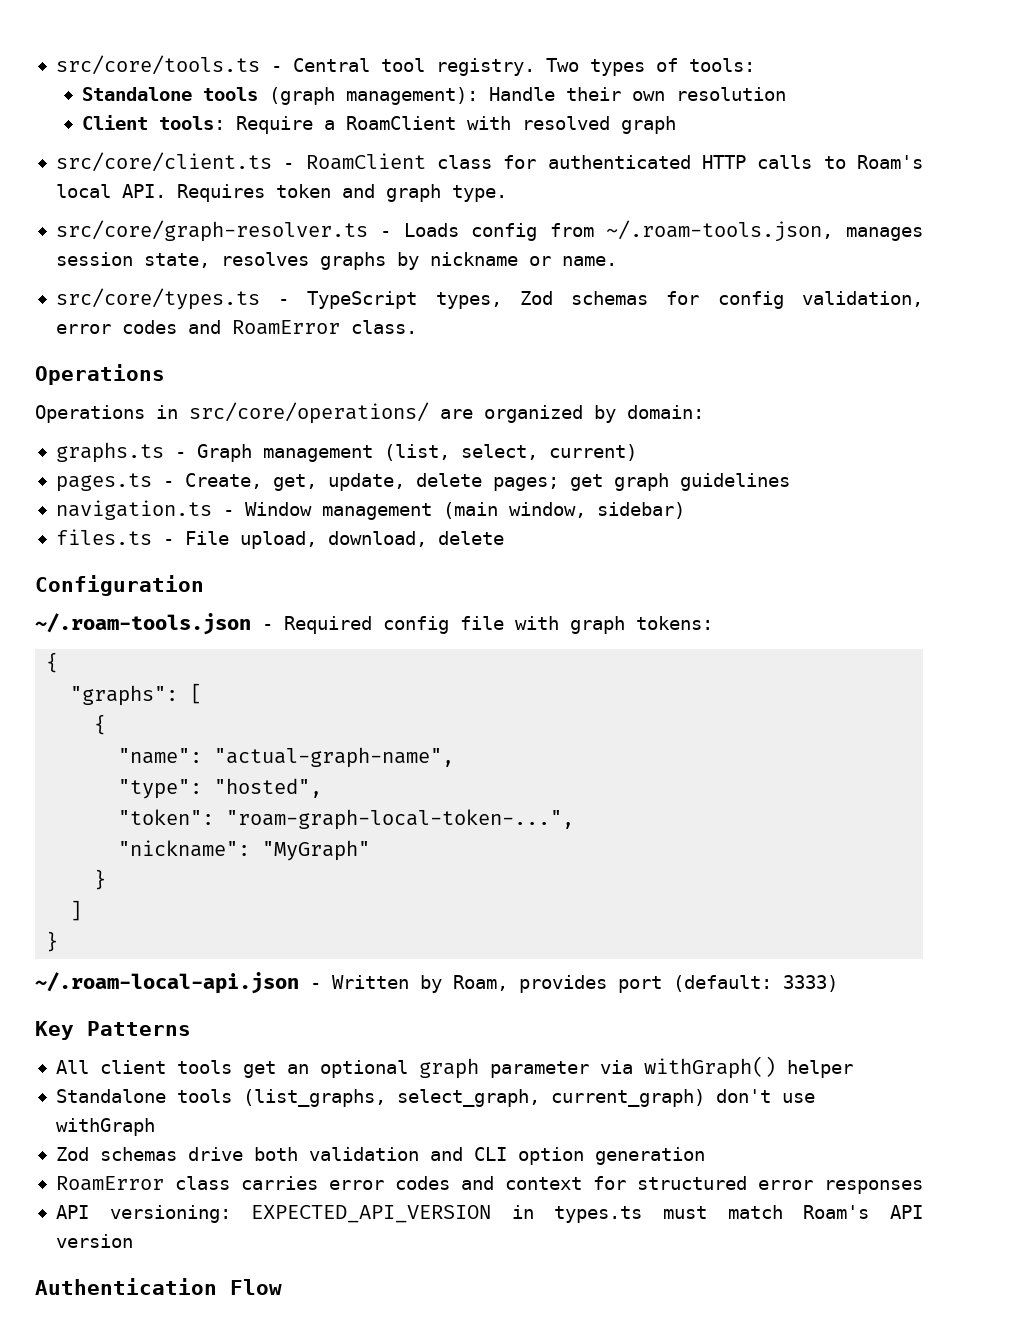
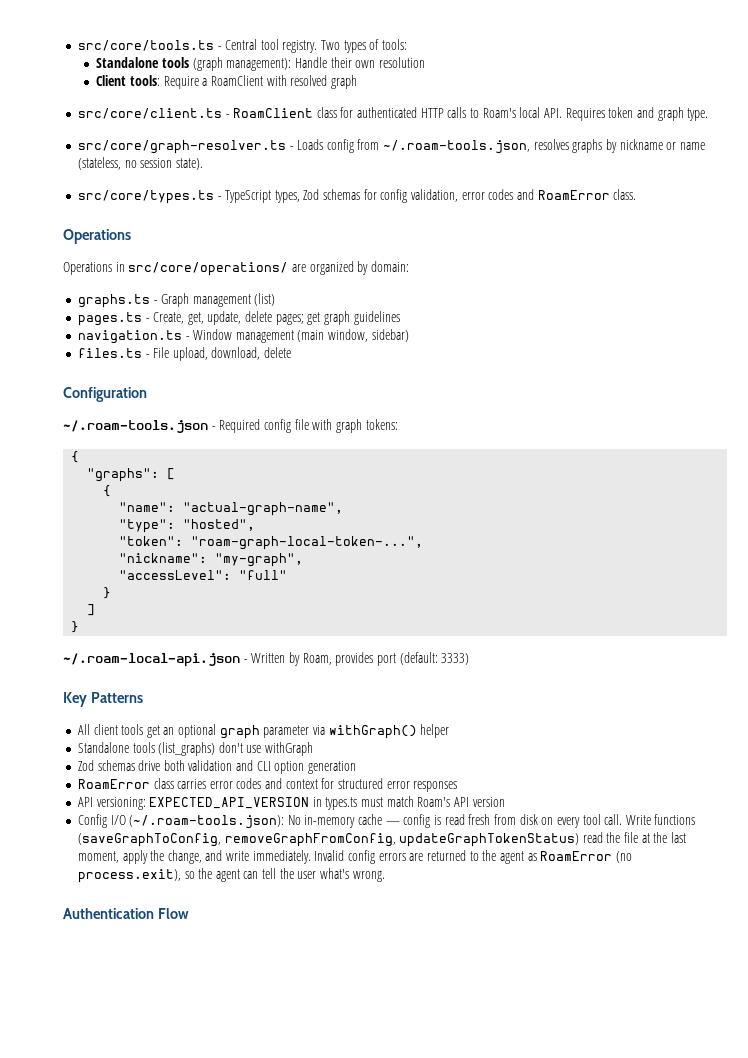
- src/core/graph-resolver.ts - Loads config from ~/.roam-tools.json, manages session state, resolves graphs by nickname or name.
+ src/core/graph-resolver.ts - Loads config from ~/.roam-tools.json, resolves graphs by nickname or name (stateless, no session state).
- graphs.ts - Graph management (list, select, current)
+ graphs.ts - Graph management (list)
- "nickname": "MyGraph"
+ "nickname": "my-graph",
+ "accessLevel": "full"
- Standalone tools (list_graphs, select_graph, current_graph) don't use withGraph
+ Standalone tools (list_graphs) don't use withGraph
+ Config I/O (~/.roam-tools.json): No in-memory cache — config is read fresh from disk on every tool call. Write functions (saveGraphToConfig, removeGraphFromConfig, updateGraphTokenStatus) read the file at the last moment, apply the change, and write immediately. Invalid config errors are returned to the agent as RoamError (no process.exit), so the agent can tell the user what's wrong.

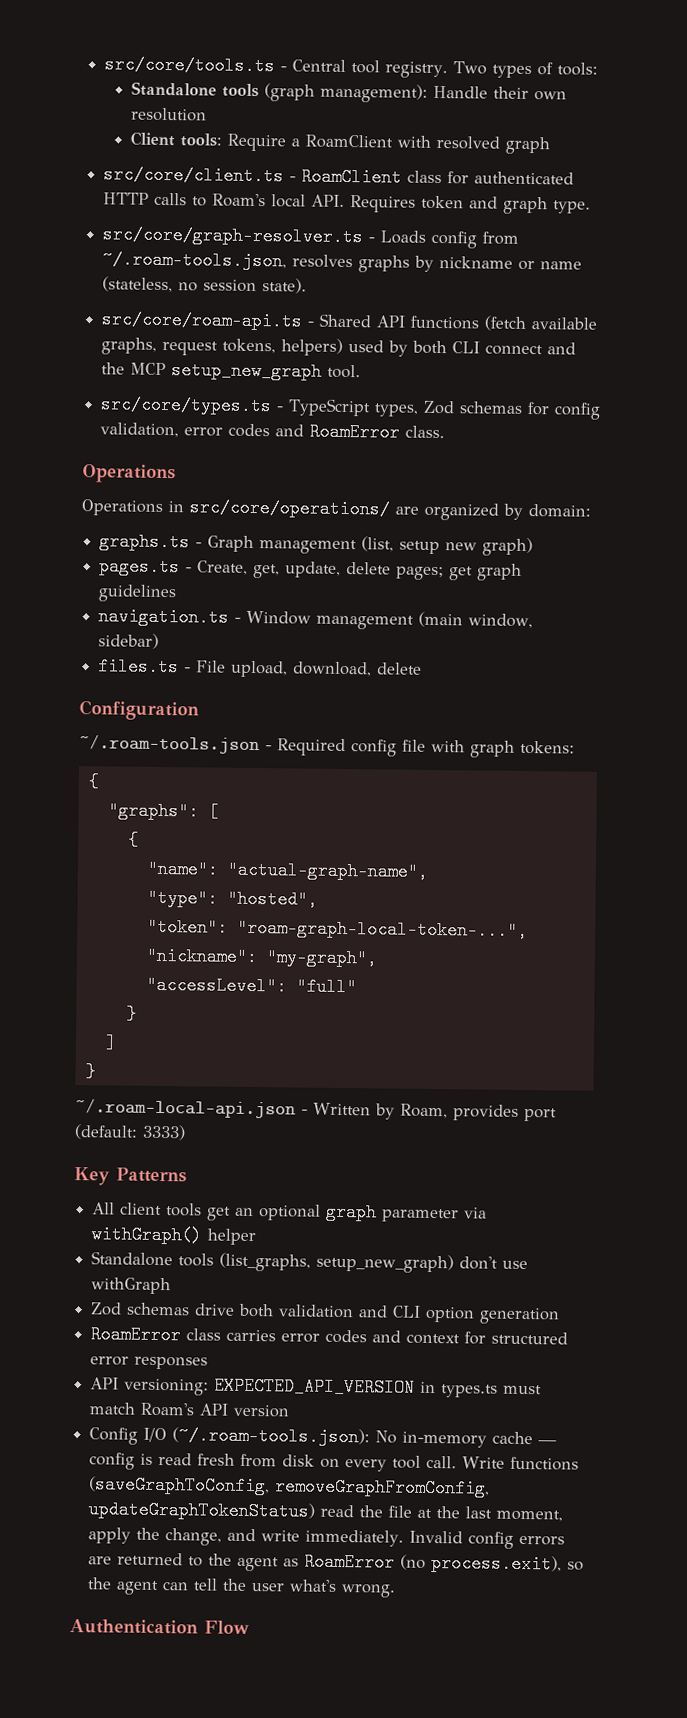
+ src/core/roam-api.ts - Shared API functions (fetch available graphs, request tokens, helpers) used by both CLI connect and the MCP setup_new_graph tool.
- graphs.ts - Graph management (list)
+ graphs.ts - Graph management (list, setup new graph)
- Standalone tools (list_graphs) don't use withGraph
+ Standalone tools (list_graphs, setup_new_graph) don't use withGraph

